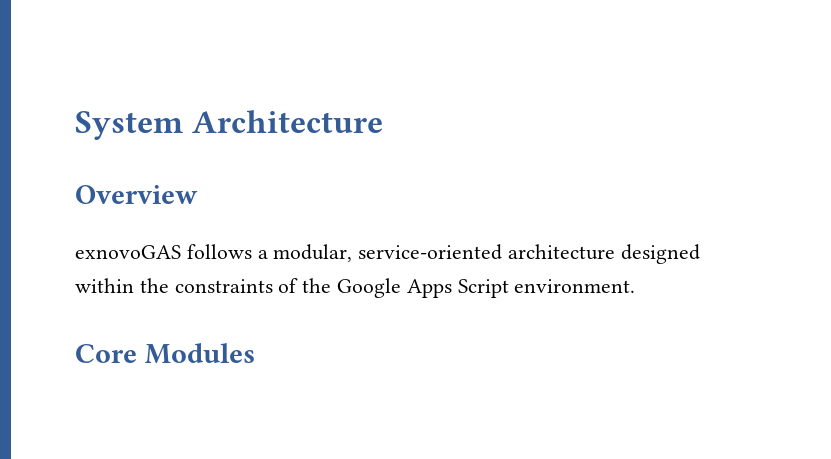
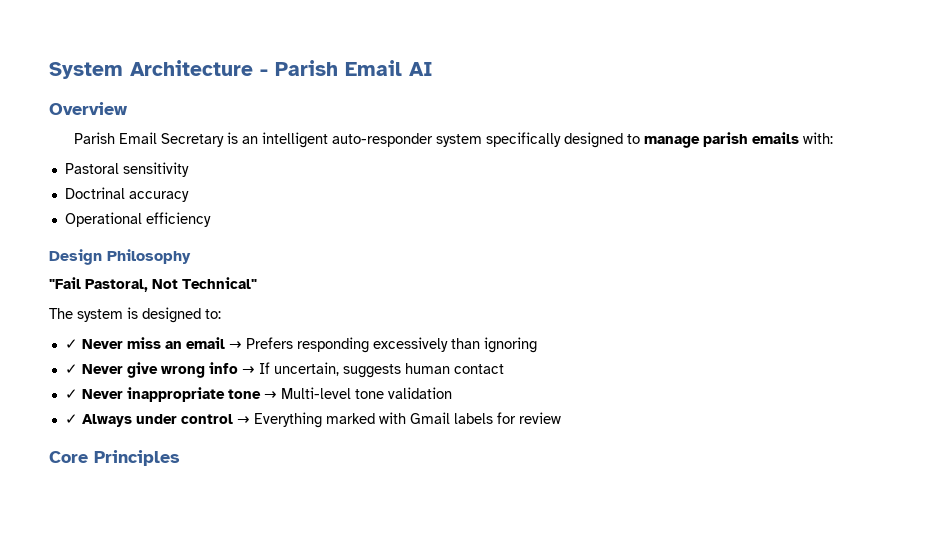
- System Architecture
+ System Architecture - Parish Email AI
  Overview
- exnovoGAS follows a modular, service-oriented architecture designed within the constraints of the Google Apps Script environment.
+ Parish Email Secretary is an intelligent auto-responder system specifically designed to manage parish emails with:
+ Pastoral sensitivity
+ Doctrinal accuracy
+ Operational efficiency
+ Design Philosophy
+ "Fail Pastoral, Not Technical"
+ The system is designed to:
+ ✓ Never miss an email → Prefers responding excessively than ignoring
+ ✓ Never give wrong info → If uncertain, suggests human contact
+ ✓ Never inappropriate tone → Multi-level tone validation
+ ✓ Always under control → Everything marked with Gmail labels for review
- Core Modules
+ Core Principles

